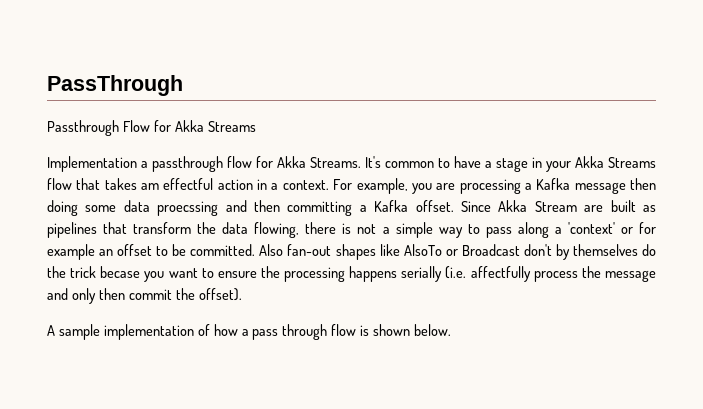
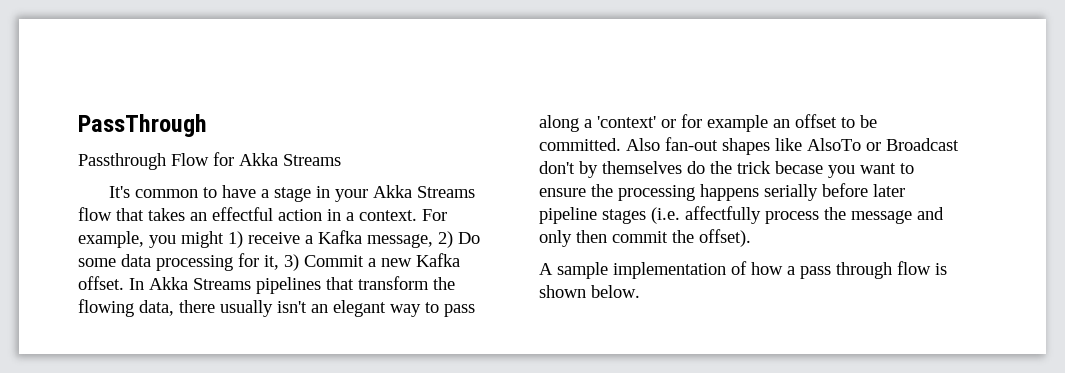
- Implementation a passthrough flow for Akka Streams. It's common to have a stage in your Akka Streams flow that takes am effectful action in a context.
+ It's common to have a stage in your Akka Streams flow that takes an effectful action in a context.
- For example, you are processing a Kafka message then doing some data proecssing and then committing a Kafka offset. Since Akka Stream are built as pipelines that transform the data flowing, there is not a simple way to pass along a 'context' or for example an offset to be committed.
+ For example, you might 1) receive a Kafka message, 2) Do some data processing for it, 3) Commit a new Kafka offset. In Akka Streams pipelines that transform the flowing data, there usually isn't an elegant way to pass along a 'context' or for example an offset to be committed.
- Also fan-out shapes like AlsoTo or Broadcast don't by themselves do the trick becase you want to ensure the processing happens serially (i.e. affectfully process the message and only then commit the offset).
+ Also fan-out shapes like AlsoTo or Broadcast don't by themselves do the trick becase you want to ensure the processing happens serially before later pipeline stages (i.e. affectfully process the message and only then commit the offset).

